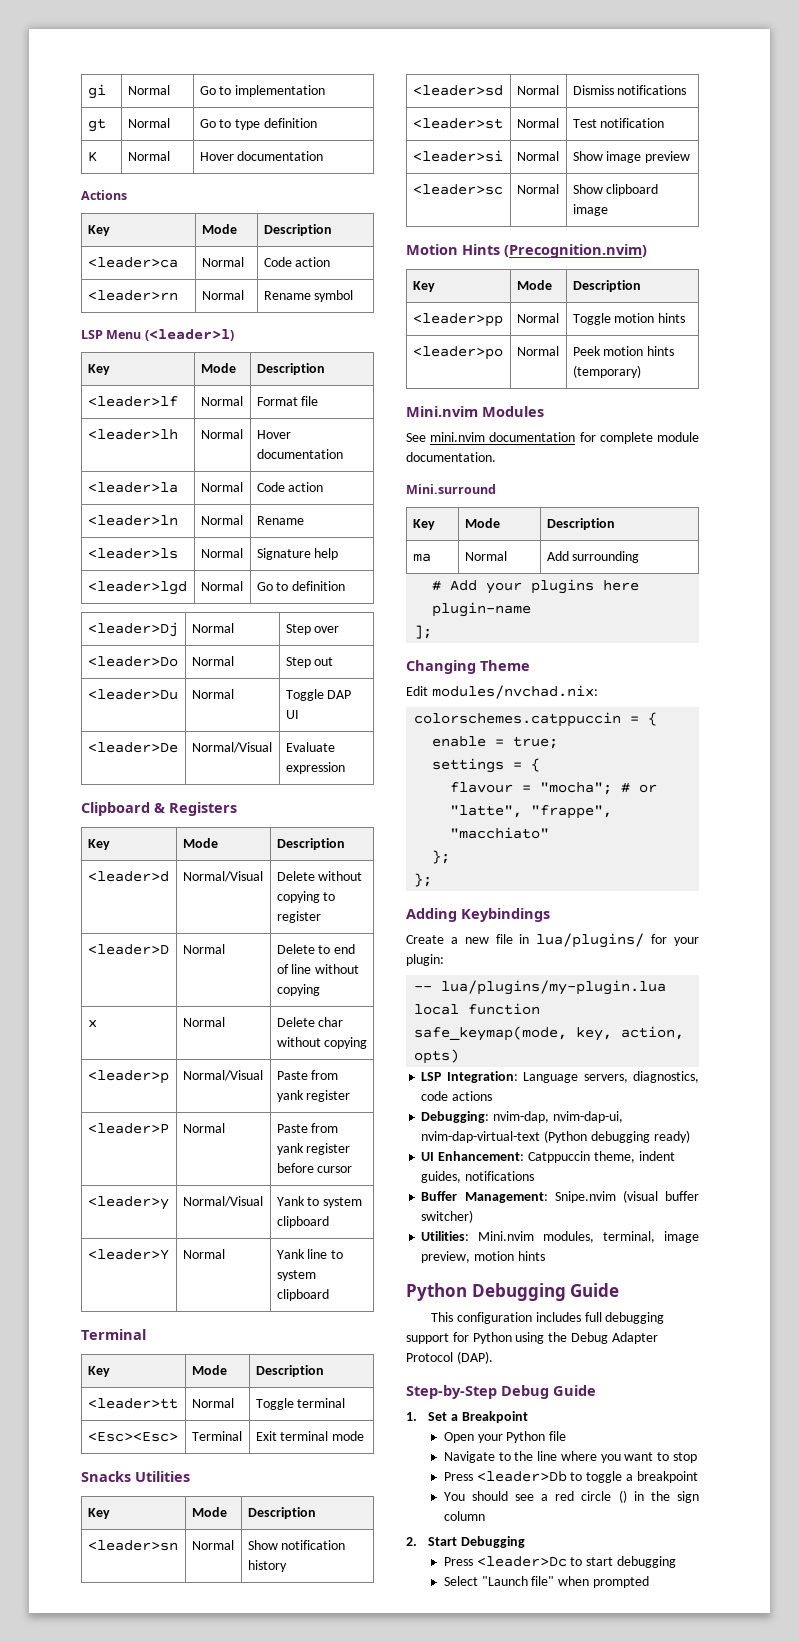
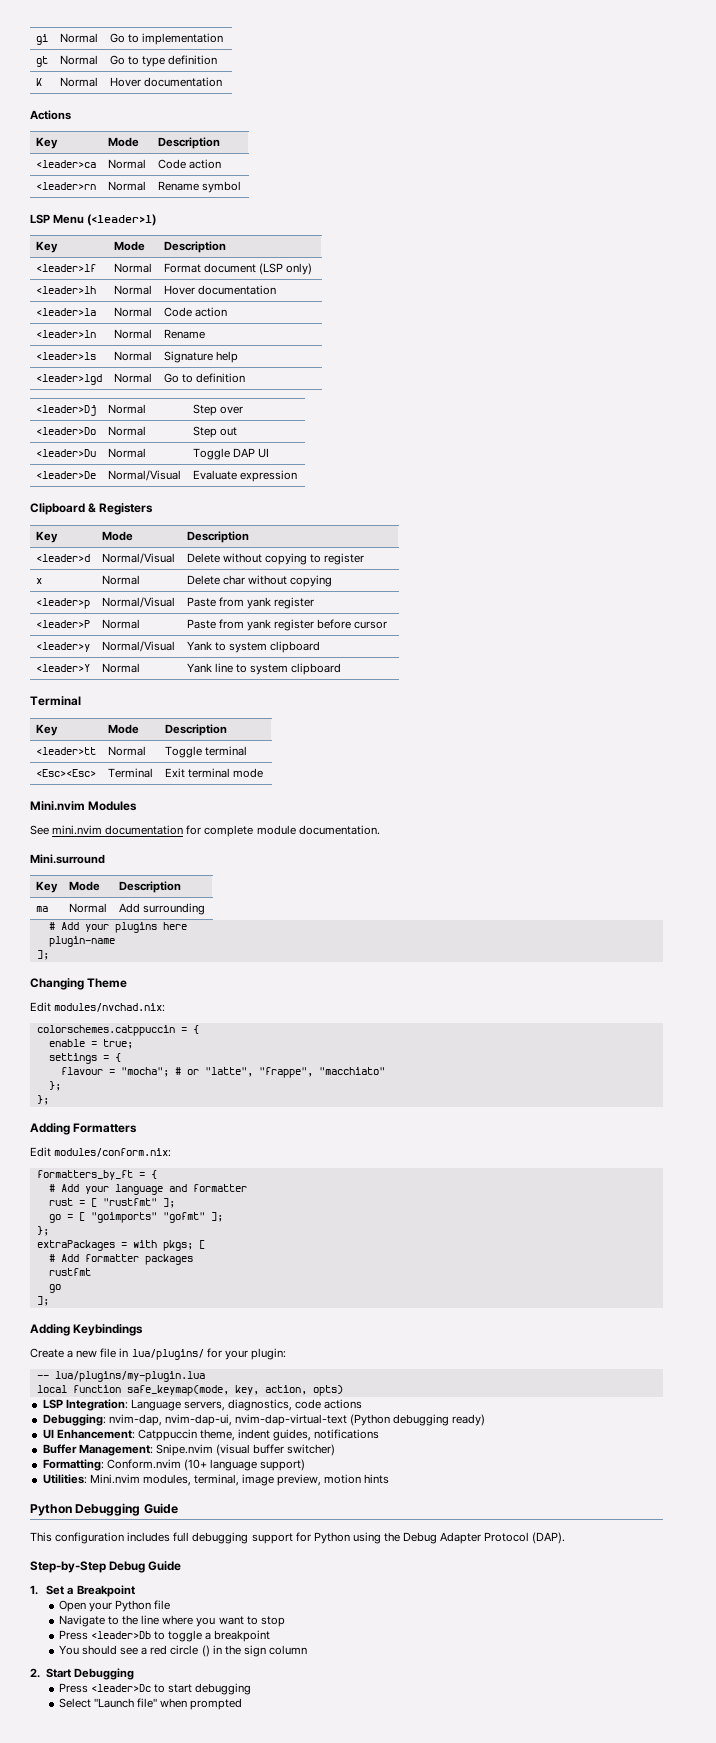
- <leader>lf | Normal | Format file
+ <leader>lf | Normal | Format document (LSP only)
- <leader>D | Normal | Delete to end of line without copying
- Snacks Utilities
- Key | Mode | Description
- <leader>sn | Normal | Show notification history
- <leader>sd | Normal | Dismiss notifications
- <leader>st | Normal | Test notification
- <leader>si | Normal | Show image preview
- <leader>sc | Normal | Show clipboard image
- Motion Hints (Precognition.nvim)
- Key | Mode | Description
- <leader>pp | Normal | Toggle motion hints
- <leader>po | Normal | Peek motion hints (temporary)
+ Adding Formatters
+ Edit modules/conform.nix:
+ formatters_by_ft = {
+ # Add your language and formatter
+ rust = [ "rustfmt" ];
+ go = [ "goimports" "gofmt" ];
+ };
+ extraPackages = with pkgs; [
+ # Add formatter packages
+ rustfmt
+ go
+ ];
+ Formatting: Conform.nvim (10+ language support)

